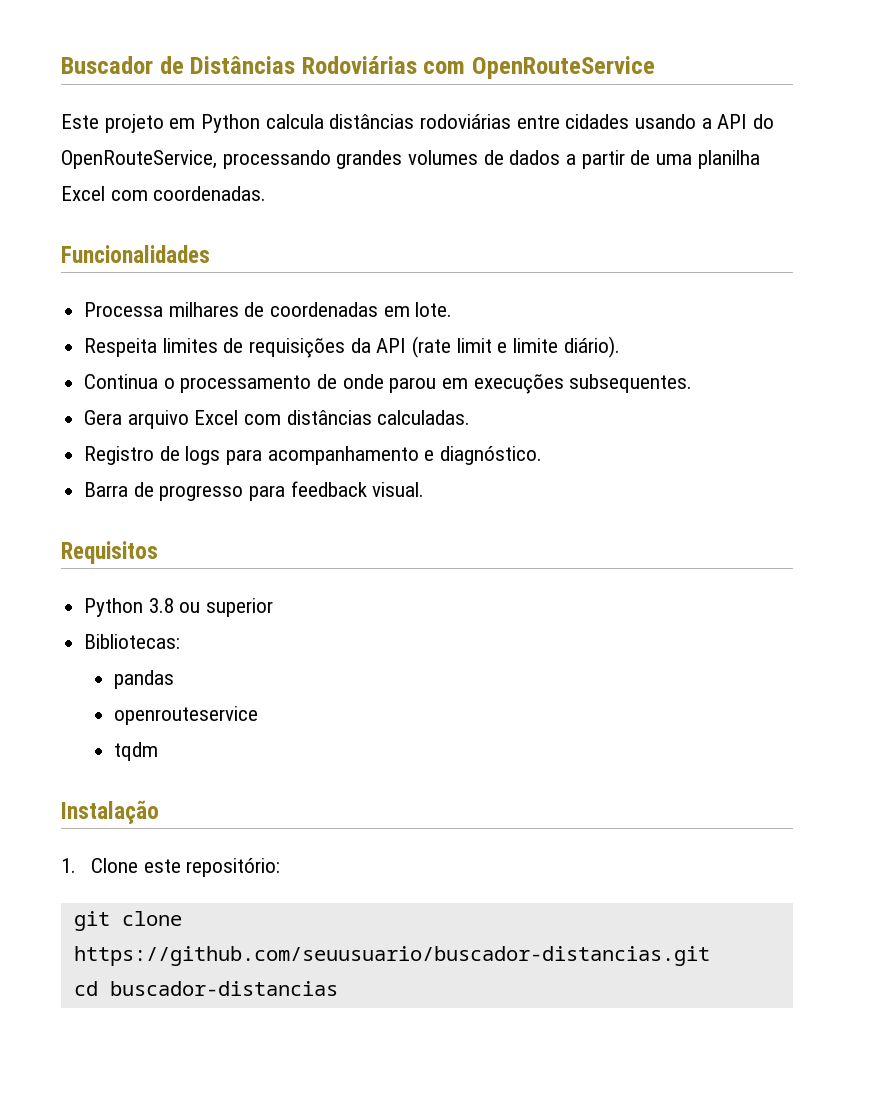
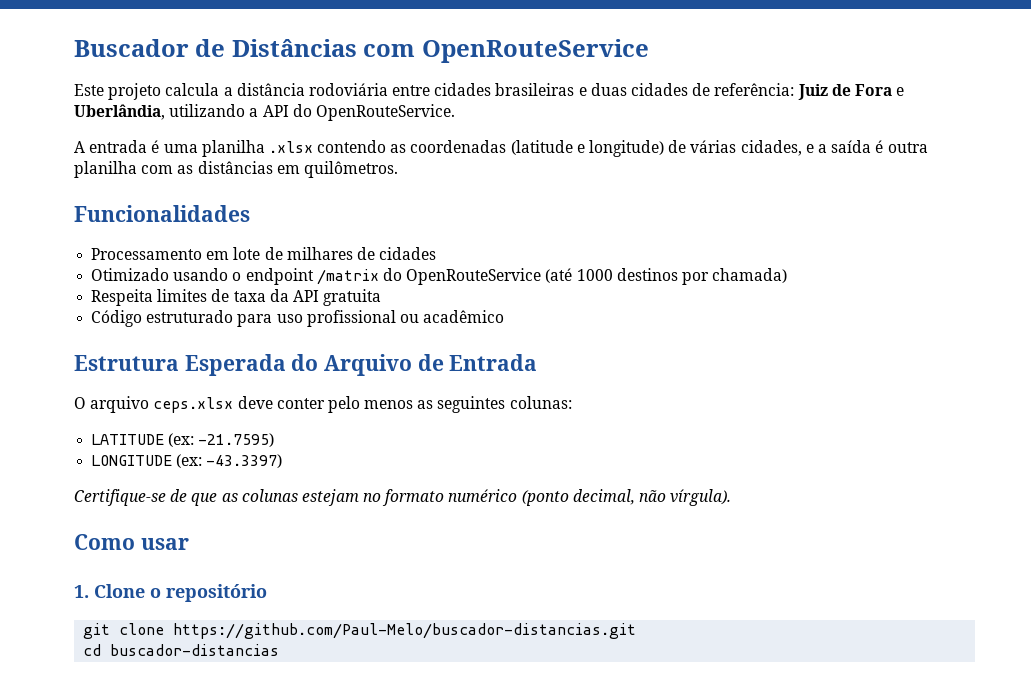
- Buscador de Distâncias Rodoviárias com OpenRouteService
+ Buscador de Distâncias com OpenRouteService
- Este projeto em Python calcula distâncias rodoviárias entre cidades usando a API do OpenRouteService, processando grandes volumes de dados a partir de uma planilha Excel com coordenadas.
+ Este projeto calcula a distância rodoviária entre cidades brasileiras e duas cidades de referência: Juiz de Fora e Uberlândia, utilizando a API do OpenRouteService.
+ A entrada é uma planilha .xlsx contendo as coordenadas (latitude e longitude) de várias cidades, e a saída é outra planilha com as distâncias em quilômetros.
  Funcionalidades
- Processa milhares de coordenadas em lote.
+ Processamento em lote de milhares de cidades
+ Otimizado usando o endpoint /matrix do OpenRouteService (até 1000 destinos por chamada)
- Respeita limites de requisições da API (rate limit e limite diário).
- Continua o processamento de onde parou em execuções subsequentes.
- Gera arquivo Excel com distâncias calculadas.
- Registro de logs para acompanhamento e diagnóstico.
- Barra de progresso para feedback visual.
- Requisitos
- Python 3.8 ou superior
- Bibliotecas:
- pandas
- openrouteservice
- tqdm
- Instalação
- 1. Clone este repositório:
+ Respeita limites de taxa da API gratuita
+ Código estruturado para uso profissional ou acadêmico
+ Estrutura Esperada do Arquivo de Entrada
+ O arquivo ceps.xlsx deve conter pelo menos as seguintes colunas:
+ LATITUDE (ex: -21.7595)
+ LONGITUDE (ex: -43.3397)
+ Certifique-se de que as colunas estejam no formato numérico (ponto decimal, não vírgula).
+ Como usar
+ 1. Clone o repositório
- git clone https://github.com/seuusuario/buscador-distancias.git
+ git clone https://github.com/Paul-Melo/buscador-distancias.git

